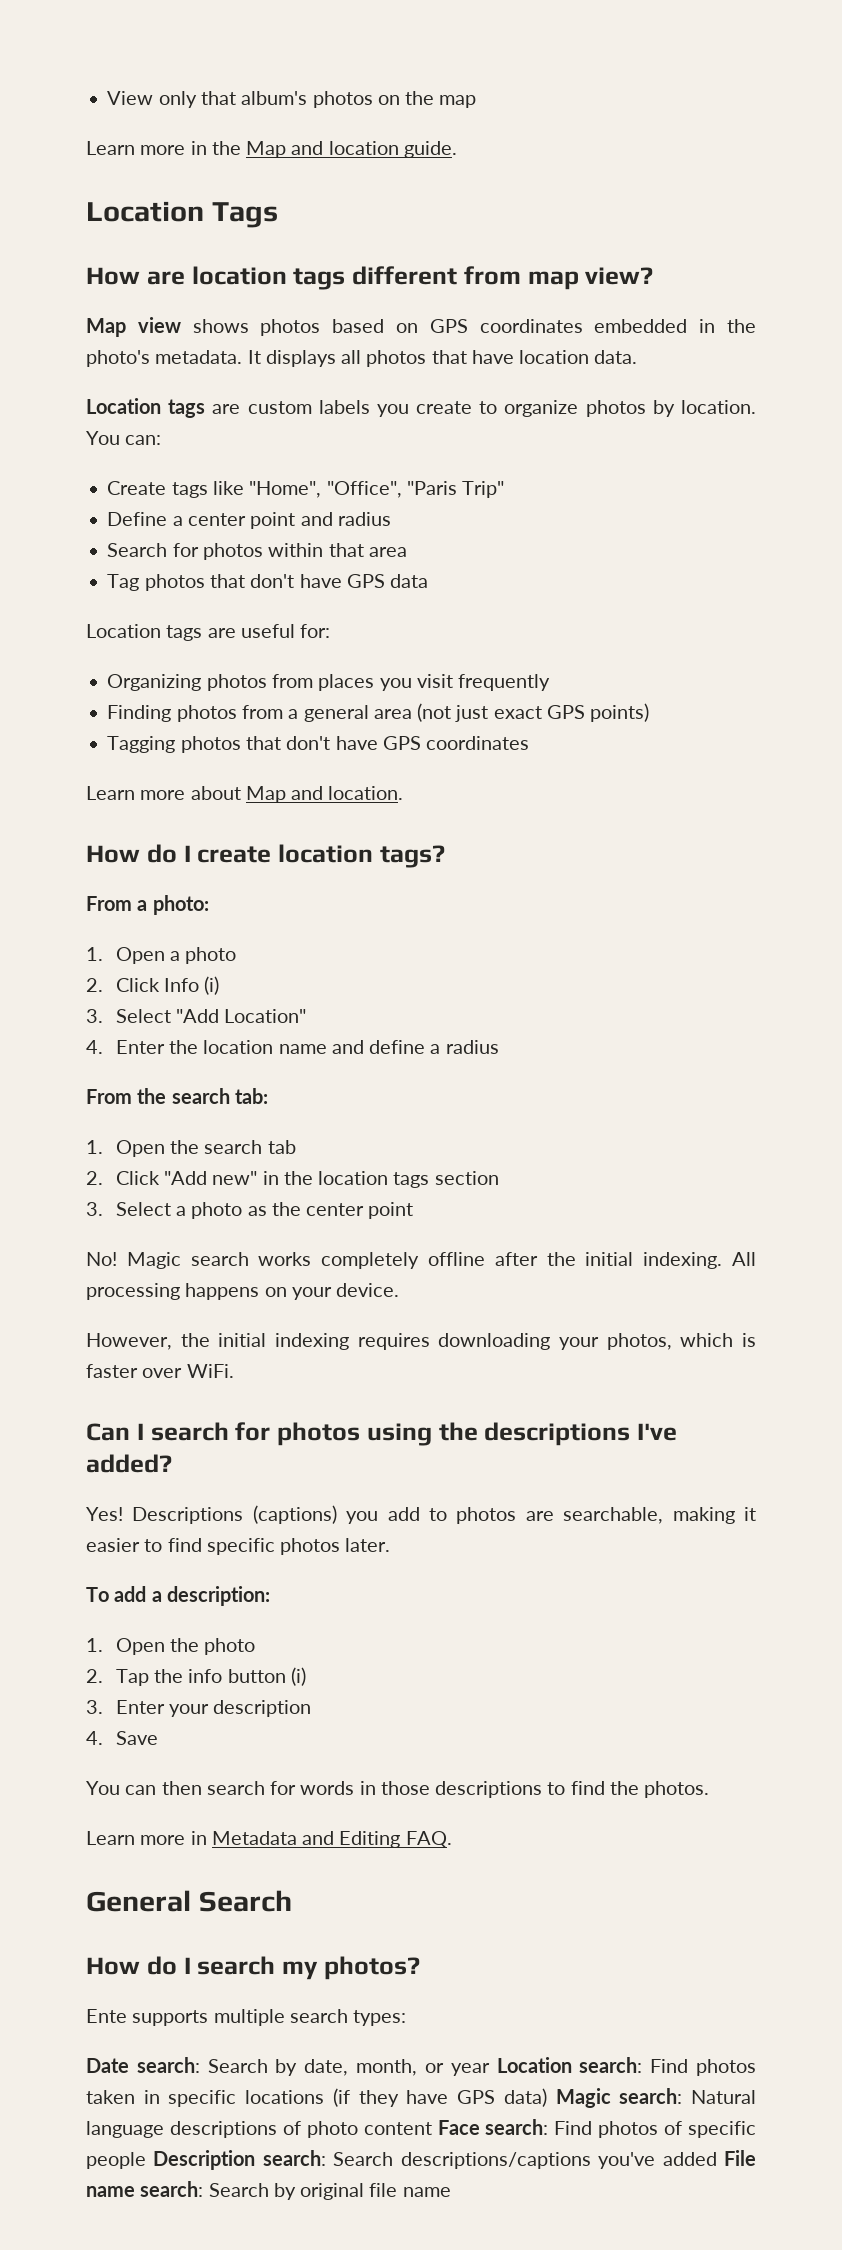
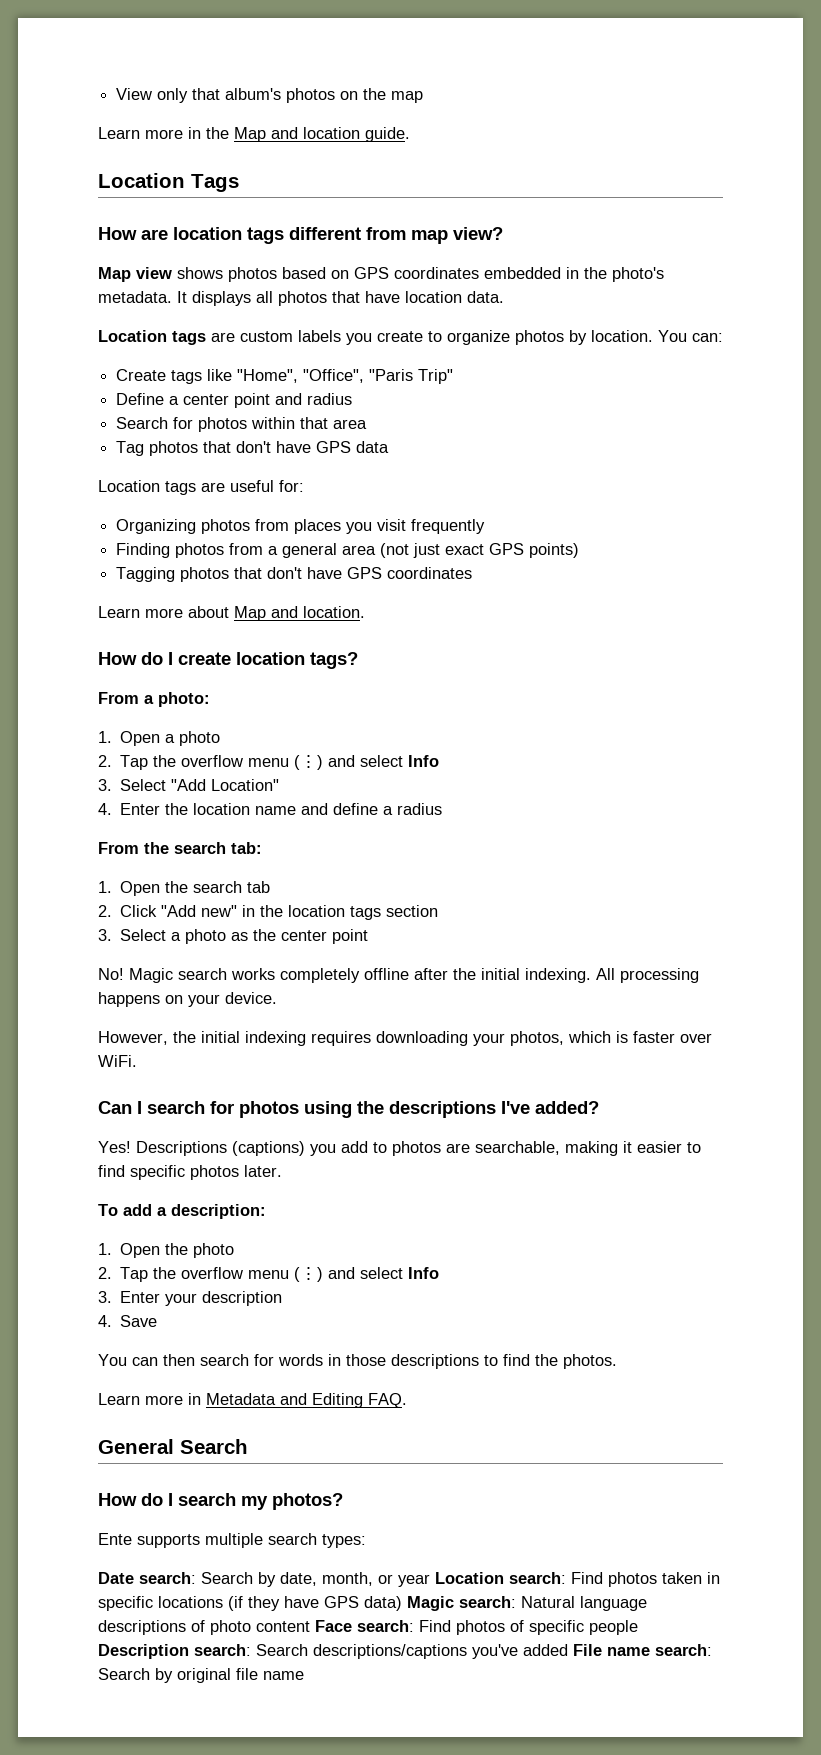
  1. Open a photo
- 2. Click Info (i)
+ 2. Tap the overflow menu (⋮) and select Info
  1. Open the photo
- 2. Tap the info button (i)
+ 2. Tap the overflow menu (⋮) and select Info

